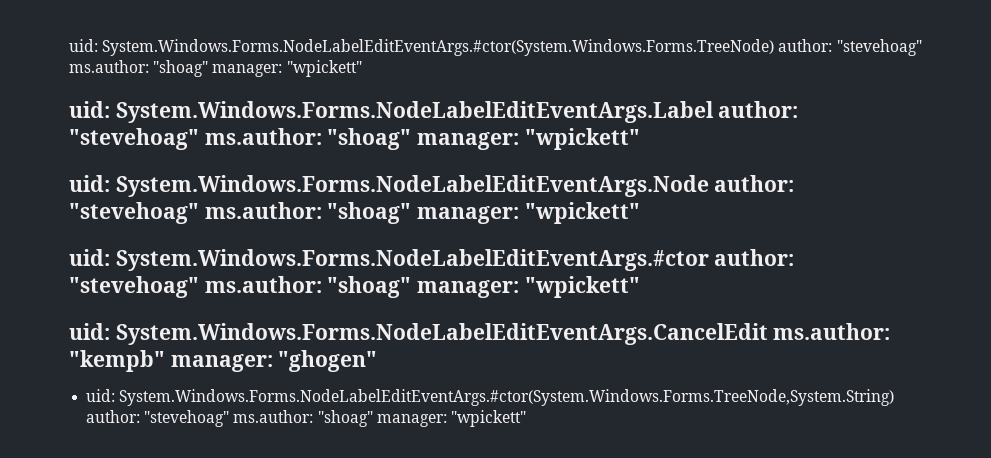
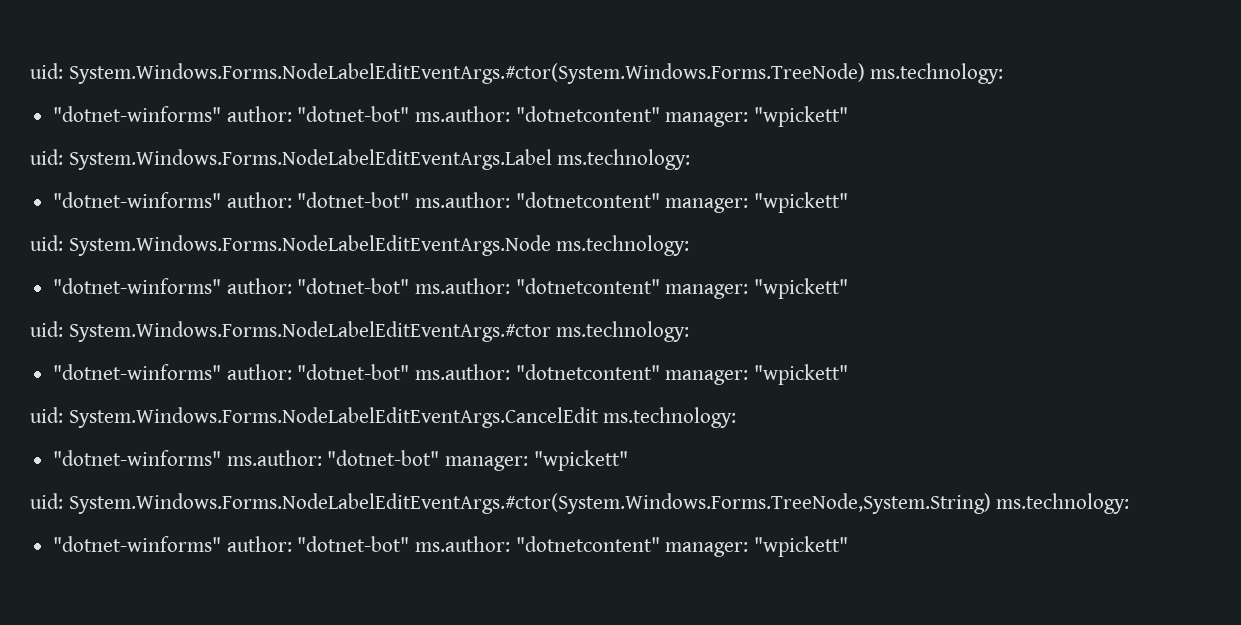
- uid: System.Windows.Forms.NodeLabelEditEventArgs.#ctor(System.Windows.Forms.TreeNode) author: "stevehoag" ms.author: "shoag" manager: "wpickett"
- uid: System.Windows.Forms.NodeLabelEditEventArgs.Label author: "stevehoag" ms.author: "shoag" manager: "wpickett"
- uid: System.Windows.Forms.NodeLabelEditEventArgs.Node author: "stevehoag" ms.author: "shoag" manager: "wpickett"
- uid: System.Windows.Forms.NodeLabelEditEventArgs.#ctor author: "stevehoag" ms.author: "shoag" manager: "wpickett"
- uid: System.Windows.Forms.NodeLabelEditEventArgs.CancelEdit ms.author: "kempb" manager: "ghogen"
- uid: System.Windows.Forms.NodeLabelEditEventArgs.#ctor(System.Windows.Forms.TreeNode,System.String) author: "stevehoag" ms.author: "shoag" manager: "wpickett"
+ uid: System.Windows.Forms.NodeLabelEditEventArgs.#ctor(System.Windows.Forms.TreeNode) ms.technology:
+ "dotnet-winforms" author: "dotnet-bot" ms.author: "dotnetcontent" manager: "wpickett"
+ uid: System.Windows.Forms.NodeLabelEditEventArgs.Label ms.technology:
+ "dotnet-winforms" author: "dotnet-bot" ms.author: "dotnetcontent" manager: "wpickett"
+ uid: System.Windows.Forms.NodeLabelEditEventArgs.Node ms.technology:
+ "dotnet-winforms" author: "dotnet-bot" ms.author: "dotnetcontent" manager: "wpickett"
+ uid: System.Windows.Forms.NodeLabelEditEventArgs.#ctor ms.technology:
+ "dotnet-winforms" author: "dotnet-bot" ms.author: "dotnetcontent" manager: "wpickett"
+ uid: System.Windows.Forms.NodeLabelEditEventArgs.CancelEdit ms.technology:
+ "dotnet-winforms" ms.author: "dotnet-bot" manager: "wpickett"
+ uid: System.Windows.Forms.NodeLabelEditEventArgs.#ctor(System.Windows.Forms.TreeNode,System.String) ms.technology:
+ "dotnet-winforms" author: "dotnet-bot" ms.author: "dotnetcontent" manager: "wpickett"

